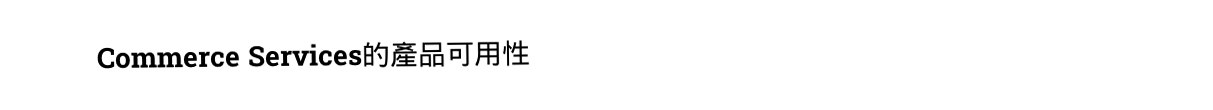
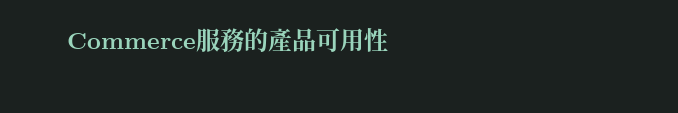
- Commerce Services的產品可用性
+ Commerce服務的產品可用性

